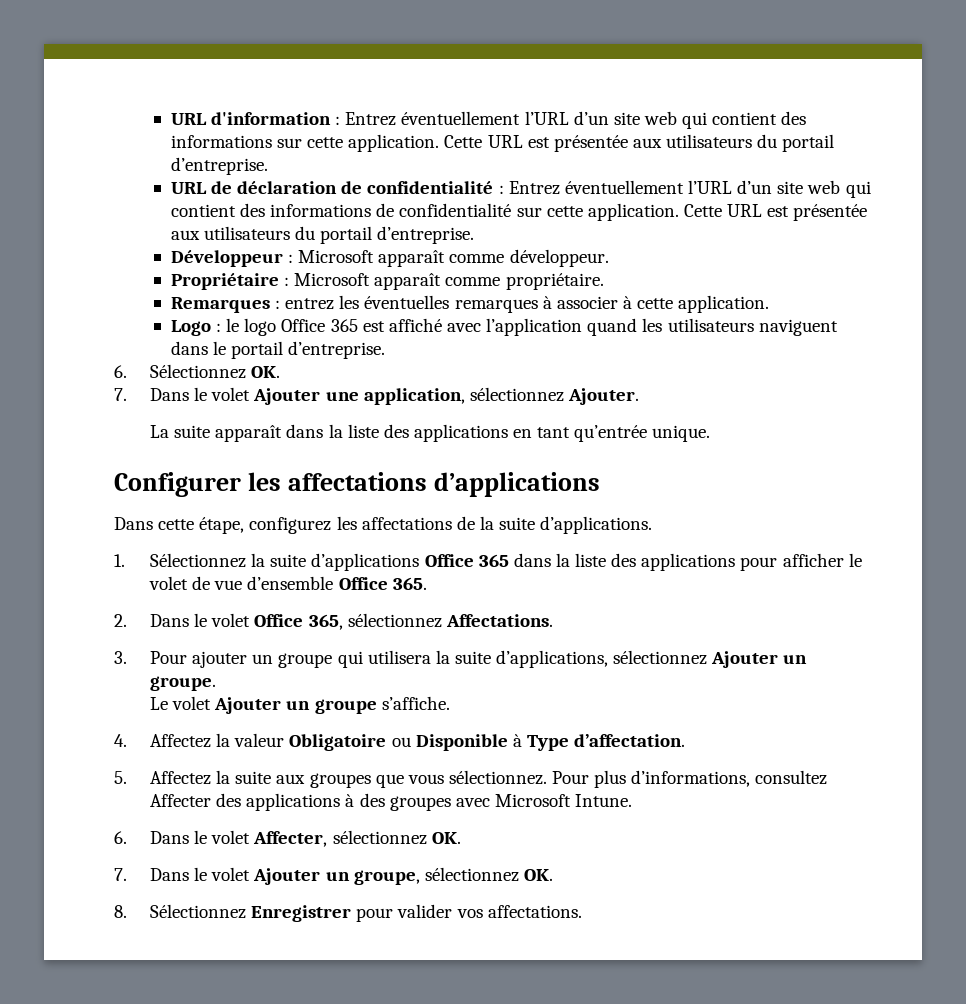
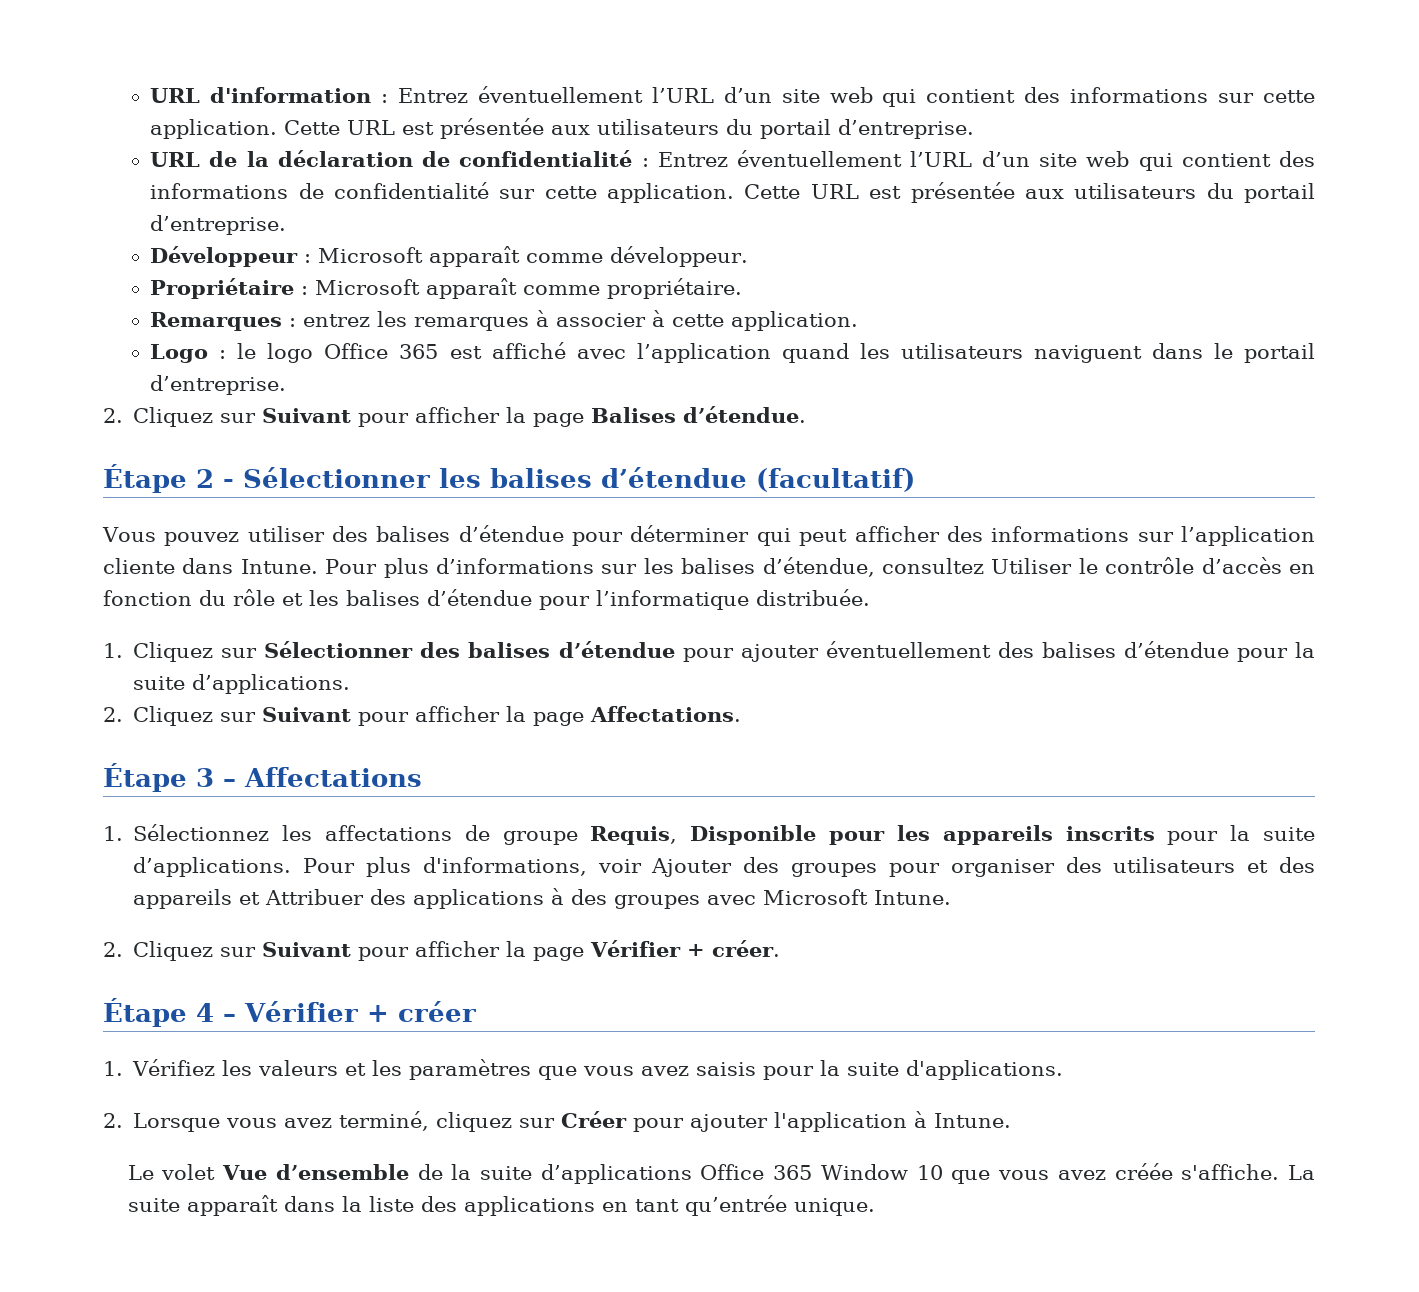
- URL de déclaration de confidentialité : Entrez éventuellement l’URL d’un site web qui contient des informations de confidentialité sur cette application.
+ URL de la déclaration de confidentialité : Entrez éventuellement l’URL d’un site web qui contient des informations de confidentialité sur cette application.
- Remarques : entrez les éventuelles remarques à associer à cette application.
+ Remarques : entrez les remarques à associer à cette application.
- 6. Sélectionnez OK.
- 7. Dans le volet Ajouter une application, sélectionnez Ajouter.
- La suite apparaît dans la liste des applications en tant qu’entrée unique.
+ 2. Cliquez sur Suivant pour afficher la page Balises d’étendue.
+ Étape 2 - Sélectionner les balises d’étendue (facultatif)
+ Vous pouvez utiliser des balises d’étendue pour déterminer qui peut afficher des informations sur l’application cliente dans Intune. Pour plus d’informations sur les balises d’étendue, consultez Utiliser le contrôle d’accès en fonction du rôle et les balises d’étendue pour l’informatique distribuée.
+ 1. Cliquez sur Sélectionner des balises d’étendue pour ajouter éventuellement des balises d’étendue pour la suite d’applications.
+ 2. Cliquez sur Suivant pour afficher la page Affectations.
+ Étape 3 – Affectations
+ 1. Sélectionnez les affectations de groupe Requis, Disponible pour les appareils inscrits pour la suite d’applications. Pour plus d'informations, voir Ajouter des groupes pour organiser des utilisateurs et des appareils et Attribuer des applications à des groupes avec Microsoft Intune.
+ 2. Cliquez sur Suivant pour afficher la page Vérifier + créer.
+ Étape 4 – Vérifier + créer
+ 1. Vérifiez les valeurs et les paramètres que vous avez saisis pour la suite d'applications.
+ 2. Lorsque vous avez terminé, cliquez sur Créer pour ajouter l'application à Intune.
+ Le volet Vue d’ensemble de la suite d’applications Office 365 Window 10 que vous avez créée s'affiche. La suite apparaît dans la liste des applications en tant qu’entrée unique.
- Configurer les affectations d’applications
- Dans cette étape, configurez les affectations de la suite d’applications.
- 1. Sélectionnez la suite d’applications Office 365 dans la liste des applications pour afficher le volet de vue d’ensemble Office 365.
- 2. Dans le volet Office 365, sélectionnez Affectations.
- 3. Pour ajouter un groupe qui utilisera la suite d’applications, sélectionnez Ajouter un groupe.
- Le volet Ajouter un groupe s’affiche.
- 4. Affectez la valeur Obligatoire ou Disponible à Type d’affectation.
- 5. Affectez la suite aux groupes que vous sélectionnez. Pour plus d’informations, consultez Affecter des applications à des groupes avec Microsoft Intune.
- 6. Dans le volet Affecter, sélectionnez OK.
- 7. Dans le volet Ajouter un groupe, sélectionnez OK.
- 8. Sélectionnez Enregistrer pour valider vos affectations.

